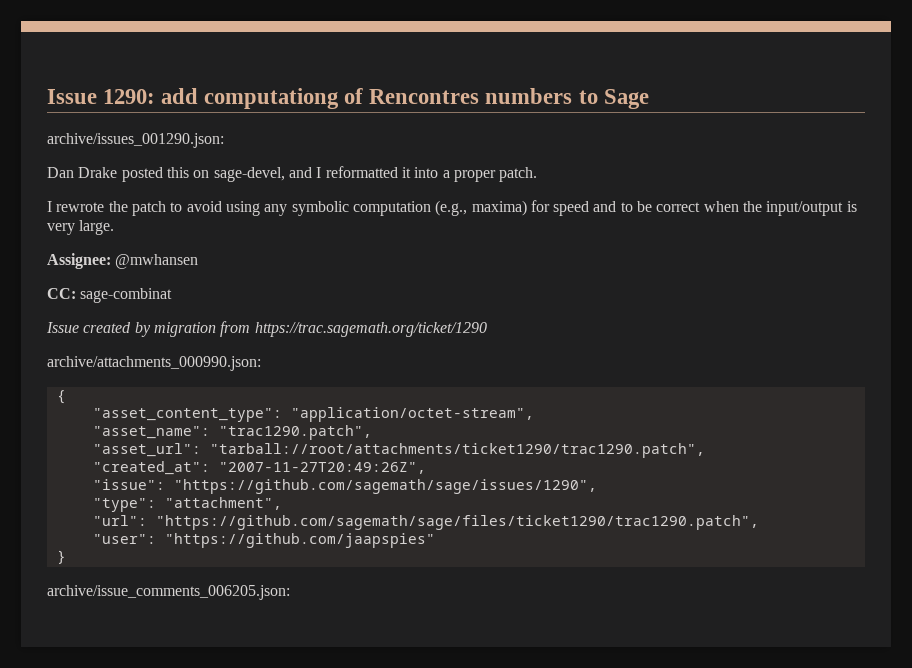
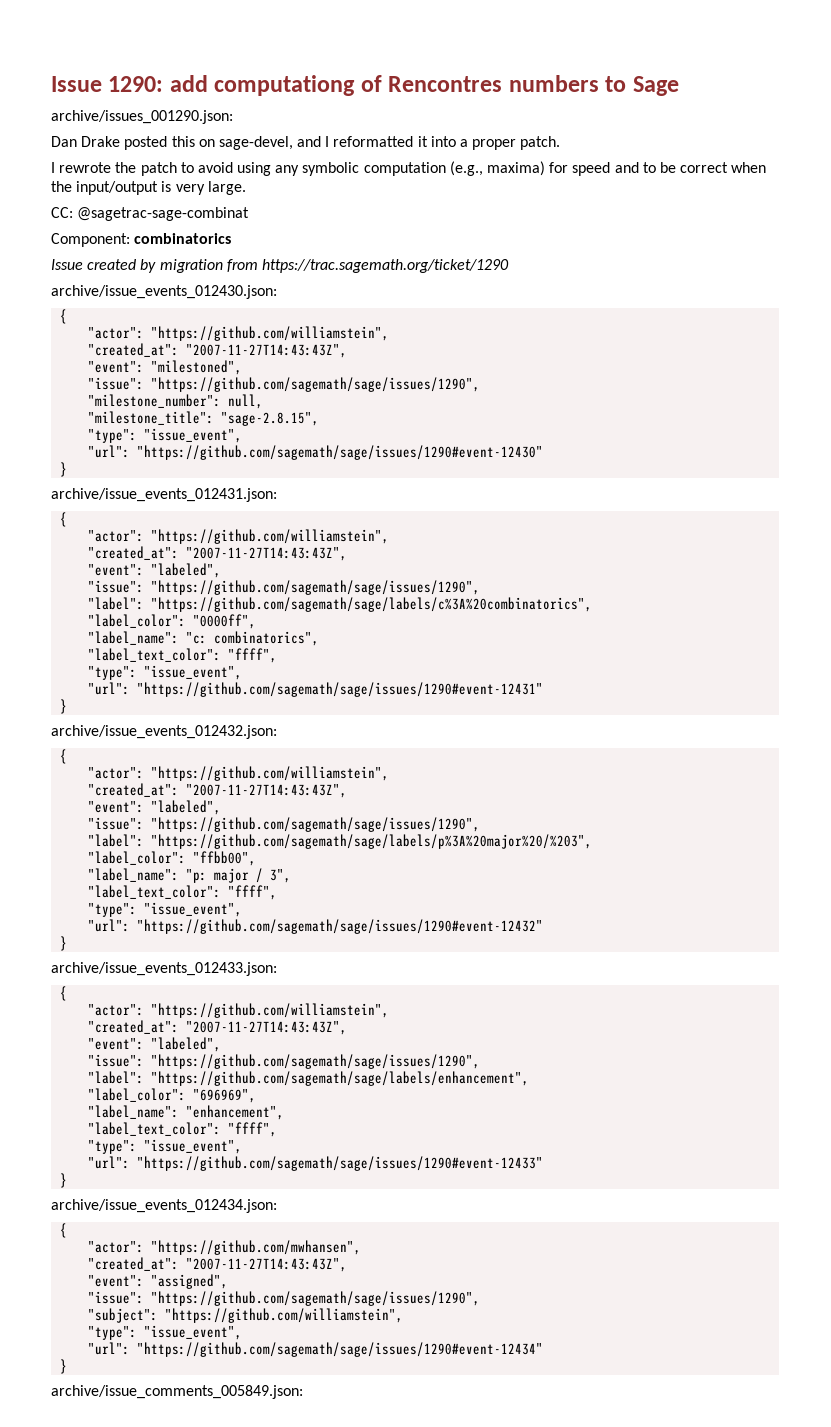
- Assignee: @mwhansen
- CC: sage-combinat
+ CC: @sagetrac-sage-combinat
+ Component: combinatorics
- archive/attachments_000990.json:
+ archive/issue_events_012430.json:
  {
- "asset_content_type": "application/octet-stream",
- "asset_name": "trac1290.patch",
- "asset_url": "tarball://root/attachments/ticket1290/trac1290.patch",
- "created_at": "2007-11-27T20:49:26Z",
+ "actor": "https://github.com/williamstein",
+ "created_at": "2007-11-27T14:43:43Z",
+ "event": "milestoned",
  "issue": "https://github.com/sagemath/sage/issues/1290",
- "type": "attachment",
- "url": "https://github.com/sagemath/sage/files/ticket1290/trac1290.patch",
- "user": "https://github.com/jaapspies"
+ "milestone_number": null,
+ "milestone_title": "sage-2.8.15",
+ "type": "issue_event",
+ "url": "https://github.com/sagemath/sage/issues/1290#event-12430"
  }
- archive/issue_comments_006205.json:
+ archive/issue_events_012431.json:
+ {
+ "actor": "https://github.com/williamstein",
+ "created_at": "2007-11-27T14:43:43Z",
+ "event": "labeled",
+ "issue": "https://github.com/sagemath/sage/issues/1290",
+ "label": "https://github.com/sagemath/sage/labels/c%3A%20combinatorics",
+ "label_color": "0000ff",
+ "label_name": "c: combinatorics",
+ "label_text_color": "ffff",
+ "type": "issue_event",
+ "url": "https://github.com/sagemath/sage/issues/1290#event-12431"
+ }
+ archive/issue_events_012432.json:
+ {
+ "actor": "https://github.com/williamstein",
+ "created_at": "2007-11-27T14:43:43Z",
+ "event": "labeled",
+ "issue": "https://github.com/sagemath/sage/issues/1290",
+ "label": "https://github.com/sagemath/sage/labels/p%3A%20major%20/%203",
+ "label_color": "ffbb00",
+ "label_name": "p: major / 3",
+ "label_text_color": "ffff",
+ "type": "issue_event",
+ "url": "https://github.com/sagemath/sage/issues/1290#event-12432"
+ }
+ archive/issue_events_012433.json:
+ {
+ "actor": "https://github.com/williamstein",
+ "created_at": "2007-11-27T14:43:43Z",
+ "event": "labeled",
+ "issue": "https://github.com/sagemath/sage/issues/1290",
+ "label": "https://github.com/sagemath/sage/labels/enhancement",
+ "label_color": "696969",
+ "label_name": "enhancement",
+ "label_text_color": "ffff",
+ "type": "issue_event",
+ "url": "https://github.com/sagemath/sage/issues/1290#event-12433"
+ }
+ archive/issue_events_012434.json:
+ {
+ "actor": "https://github.com/mwhansen",
+ "created_at": "2007-11-27T14:43:43Z",
+ "event": "assigned",
+ "issue": "https://github.com/sagemath/sage/issues/1290",
+ "subject": "https://github.com/williamstein",
+ "type": "issue_event",
+ "url": "https://github.com/sagemath/sage/issues/1290#event-12434"
+ }
+ archive/issue_comments_005849.json:

